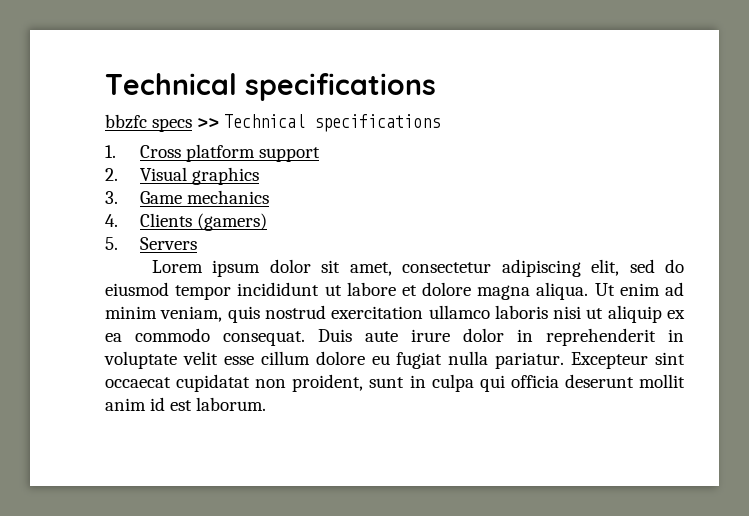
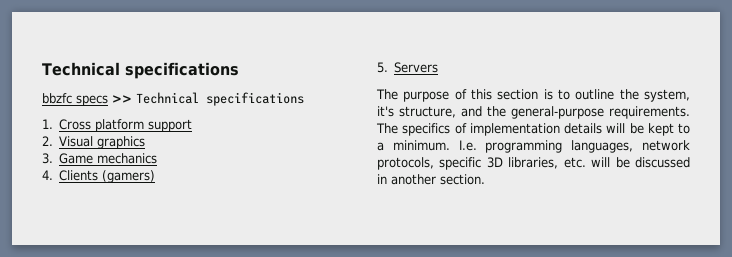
- Lorem ipsum dolor sit amet, consectetur adipiscing elit, sed do eiusmod tempor incididunt ut labore et dolore magna aliqua. Ut enim ad minim veniam, quis nostrud exercitation ullamco laboris nisi ut aliquip ex ea commodo consequat. Duis aute irure dolor in reprehenderit in voluptate velit esse cillum dolore eu fugiat nulla pariatur. Excepteur sint occaecat cupidatat non proident, sunt in culpa qui officia deserunt mollit anim id est laborum.
+ The purpose of this section is to outline the system, it's structure, and the general-purpose requirements. The specifics of implementation details will be kept to a minimum. I.e. programming languages, network protocols, specific 3D libraries, etc. will be discussed in another section.

